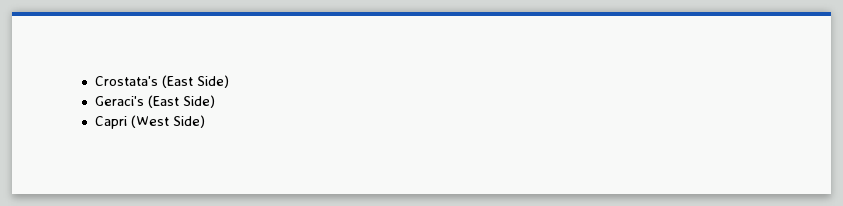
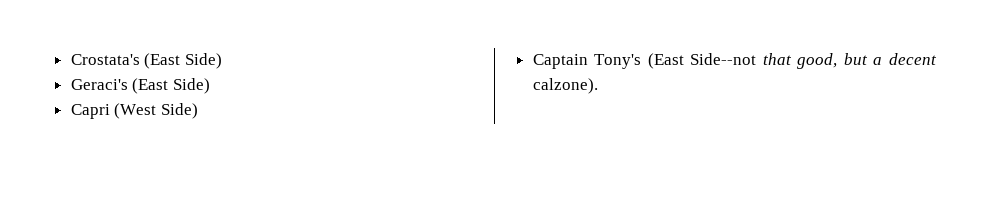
+ Captain Tony's (East Side--not that good, but a decent calzone).

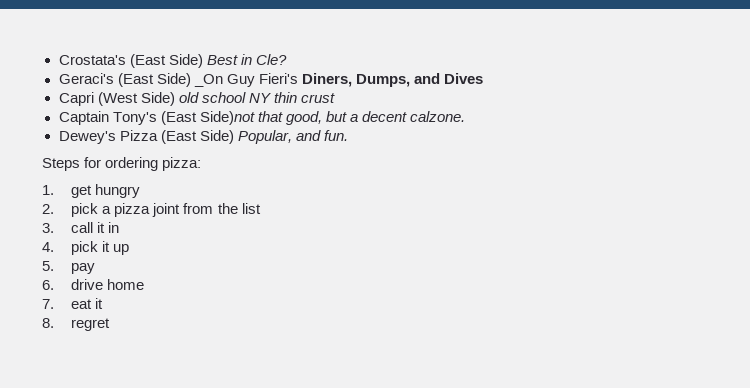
- Crostata's (East Side)
+ Crostata's (East Side) Best in Cle?
- Geraci's (East Side)
- Capri (West Side)
+ Geraci's (East Side) _On Guy Fieri's Diners, Dumps, and Dives
+ Capri (West Side) old school NY thin crust
- Captain Tony's (East Side--not that good, but a decent calzone).
+ Captain Tony's (East Side)not that good, but a decent calzone.
+ Dewey's Pizza (East Side) Popular, and fun.
+ Steps for ordering pizza:
+ 1. get hungry
+ 2. pick a pizza joint from the list
+ 3. call it in
+ 4. pick it up
+ 5. pay
+ 6. drive home
+ 7. eat it
+ 8. regret

